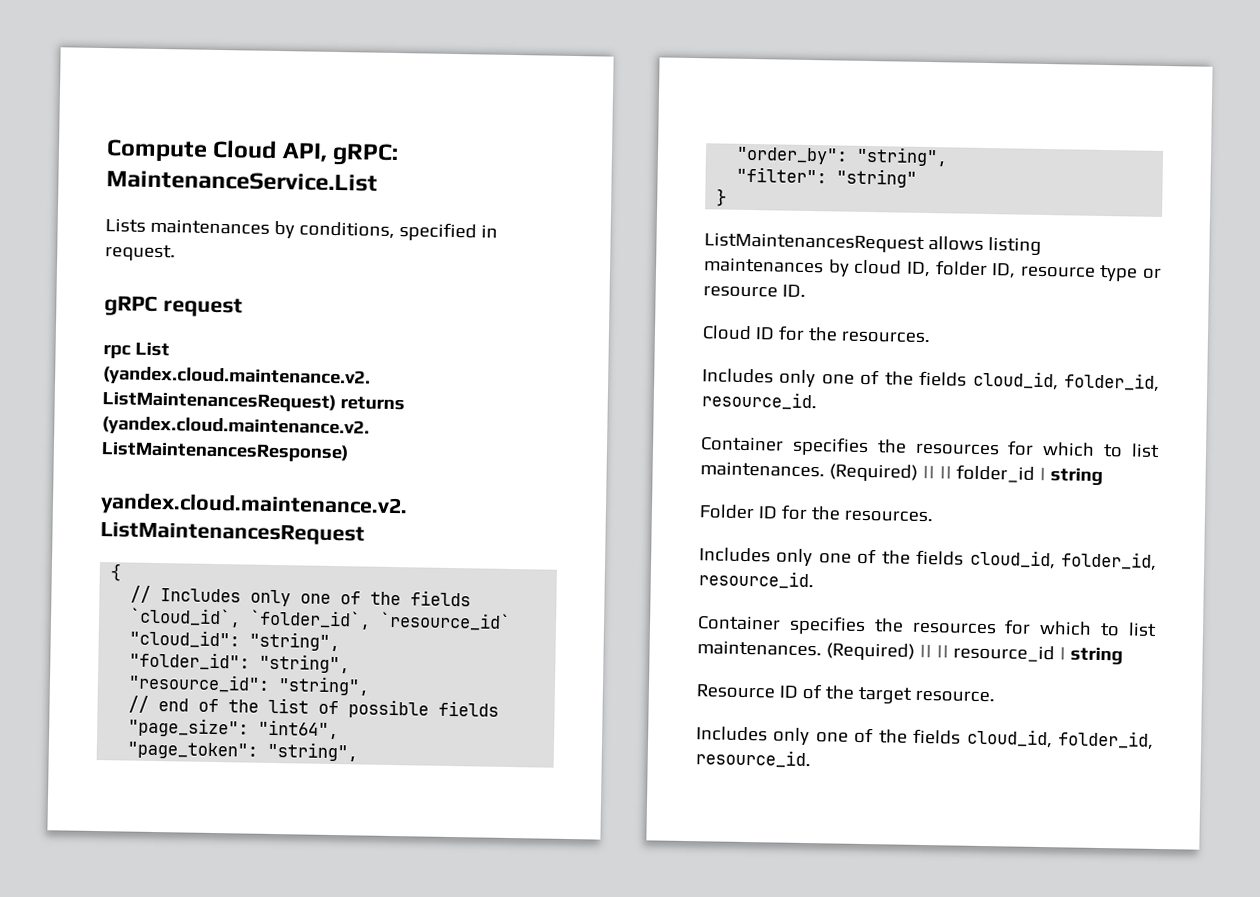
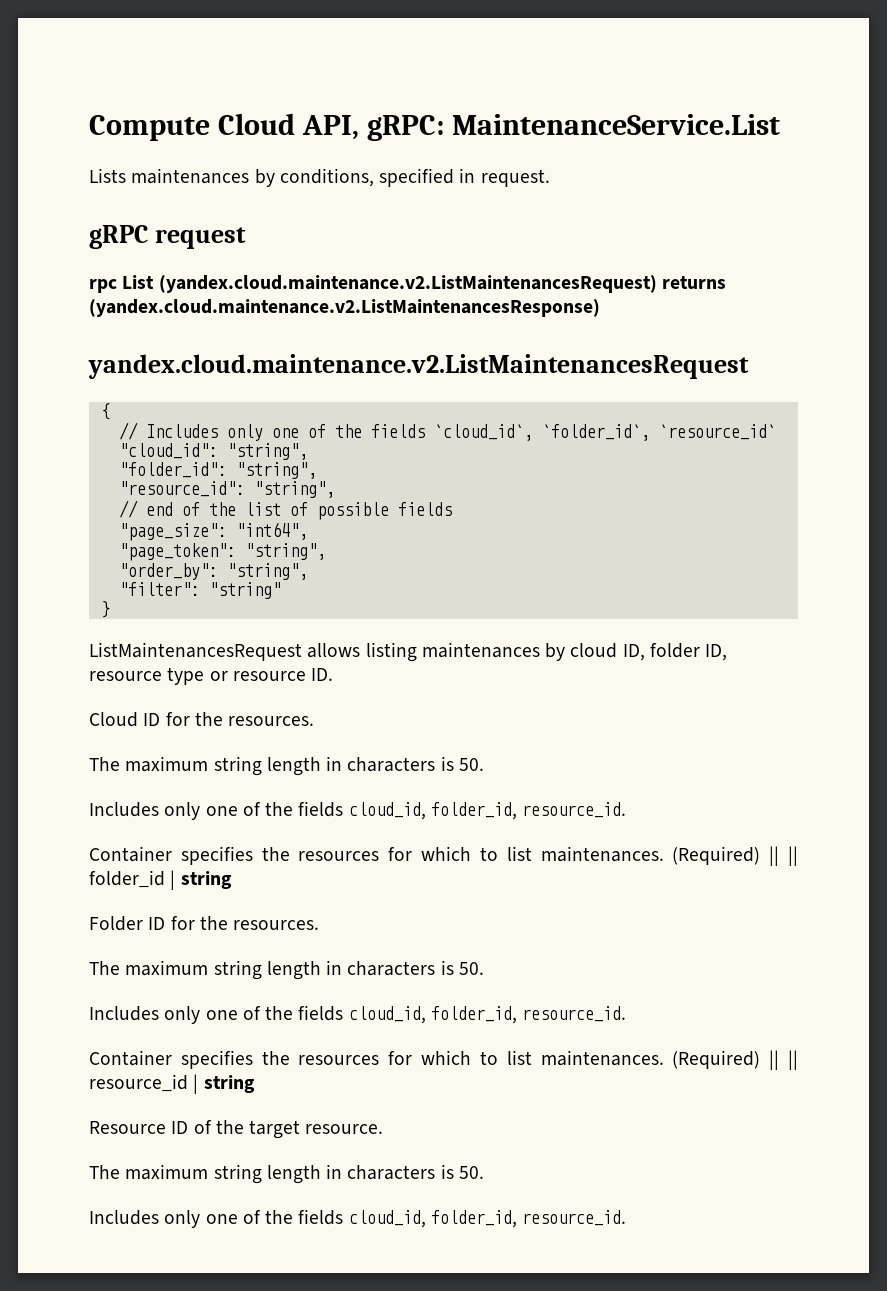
  Cloud ID for the resources.
+ The maximum string length in characters is 50.
  Folder ID for the resources.
+ The maximum string length in characters is 50.
  Resource ID of the target resource.
+ The maximum string length in characters is 50.

